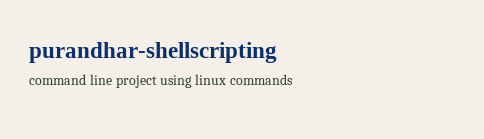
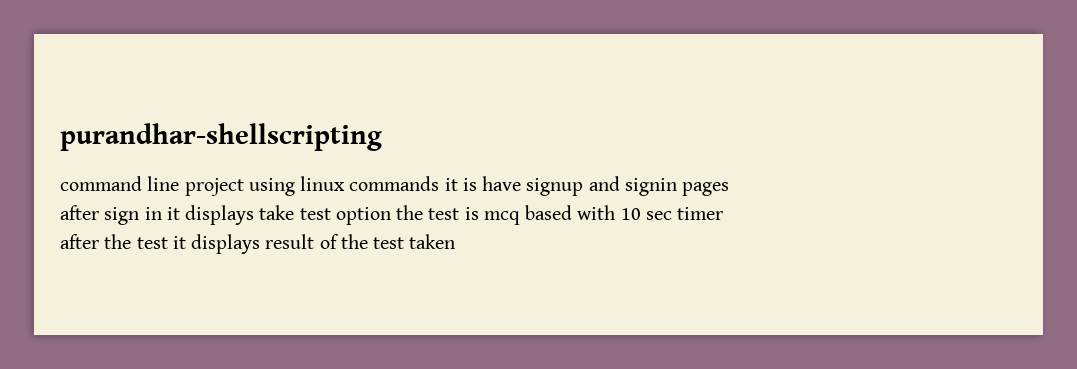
- command line project using linux commands
+ command line project using linux commands it is have signup and signin pages
+ after sign in it displays take test option the test is mcq based with 10 sec timer
+ after the test it displays result of the test taken

